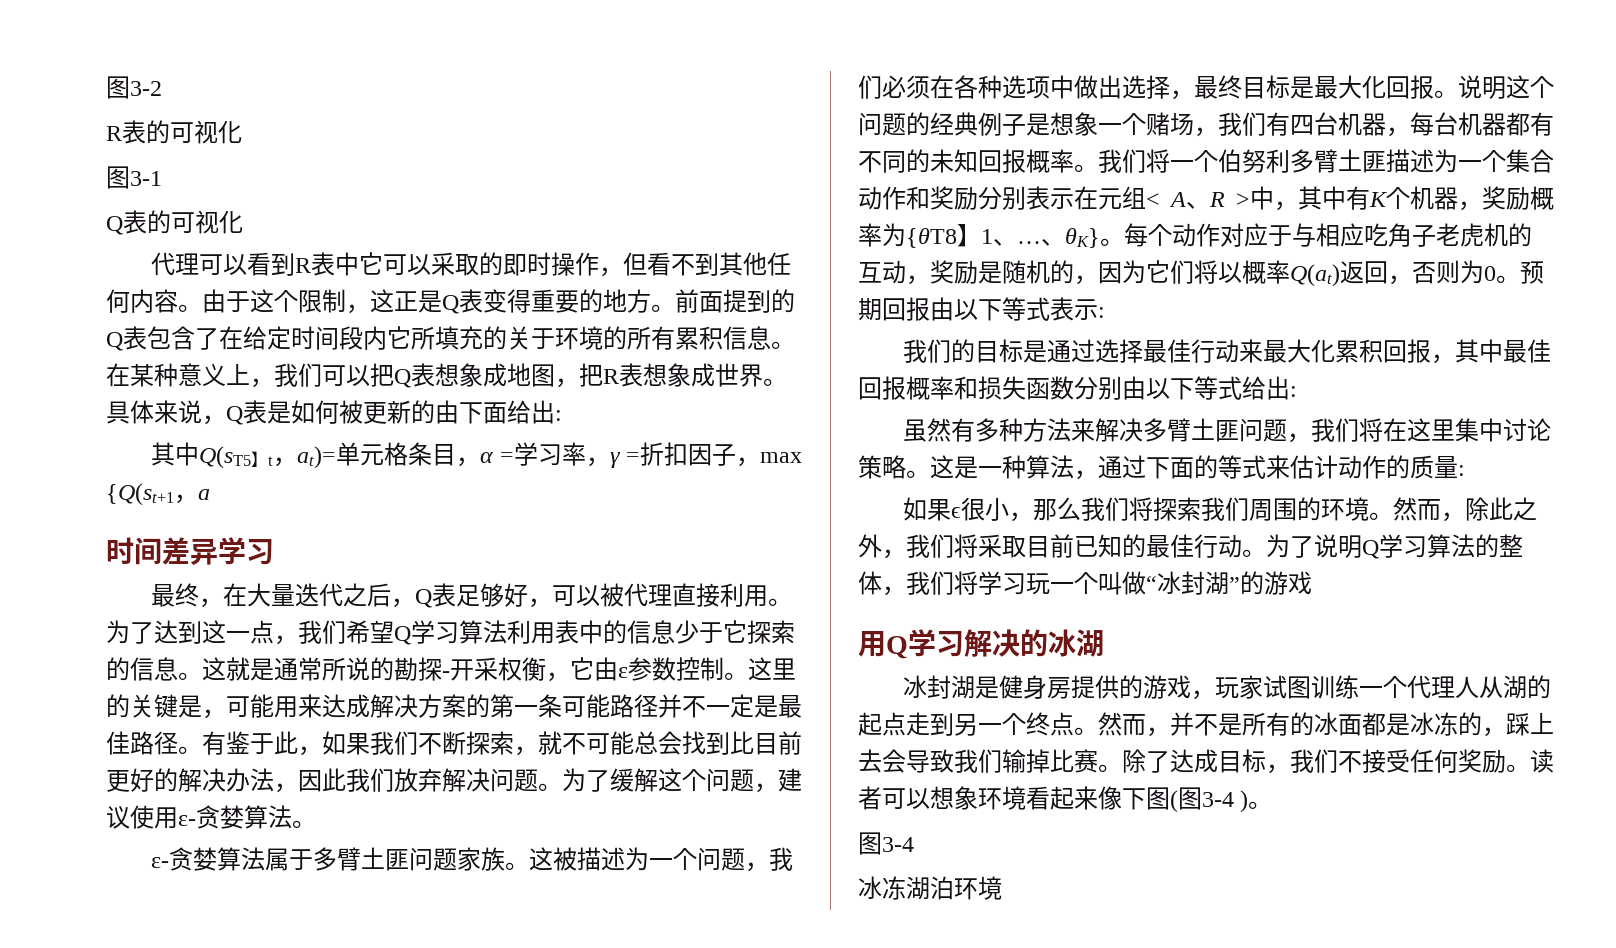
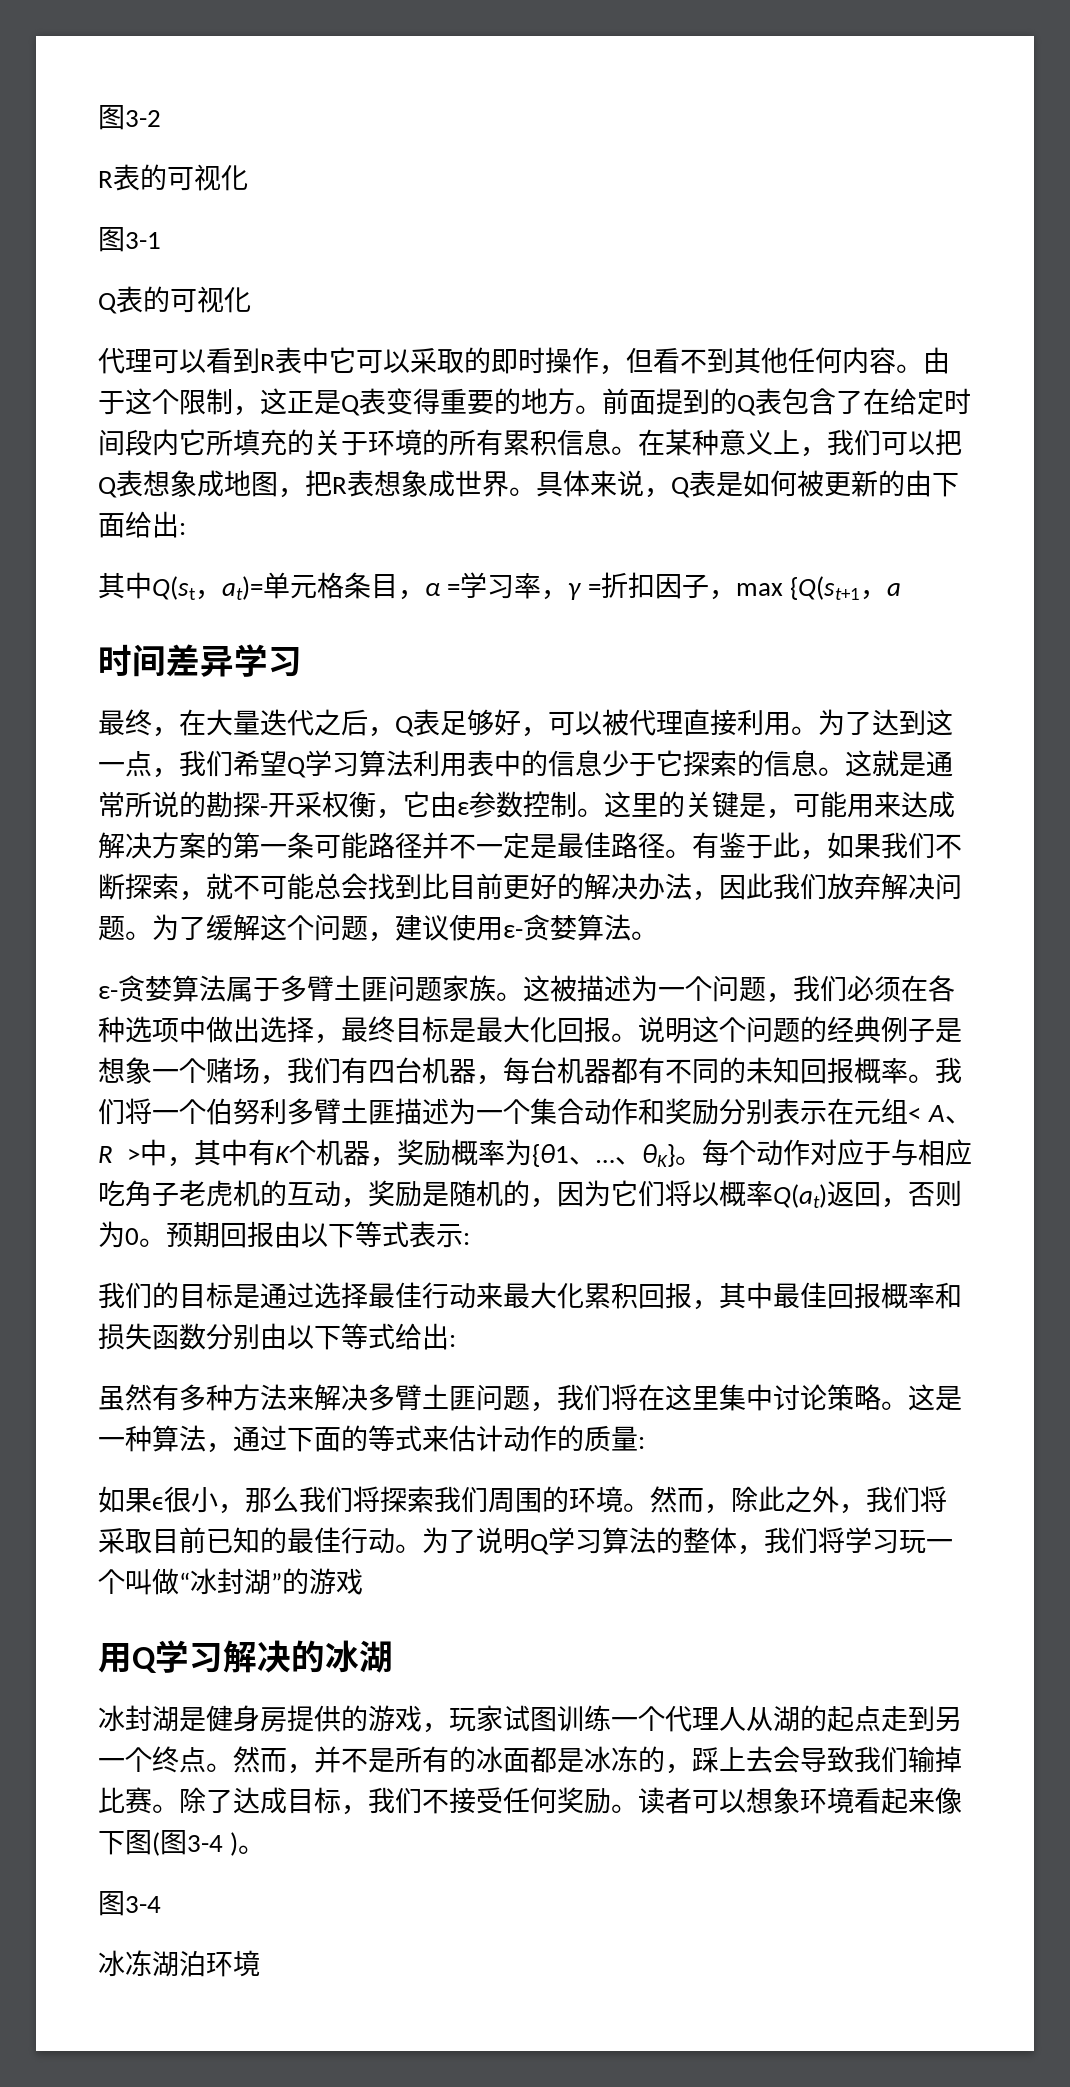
- 其中Q(sT5】t，at)=单元格条目，α =学习率，γ =折扣因子，max {Q(st+1，a
+ 其中Q(st，at)=单元格条目，α =学习率，γ =折扣因子，max {Q(st+1，a
- 我们将一个伯努利多臂土匪描述为一个集合动作和奖励分别表示在元组< A、R >中，其中有K个机器，奖励概率为{θT8】1、…
+ 我们将一个伯努利多臂土匪描述为一个集合动作和奖励分别表示在元组< A、R >中，其中有K个机器，奖励概率为{θ1、…

